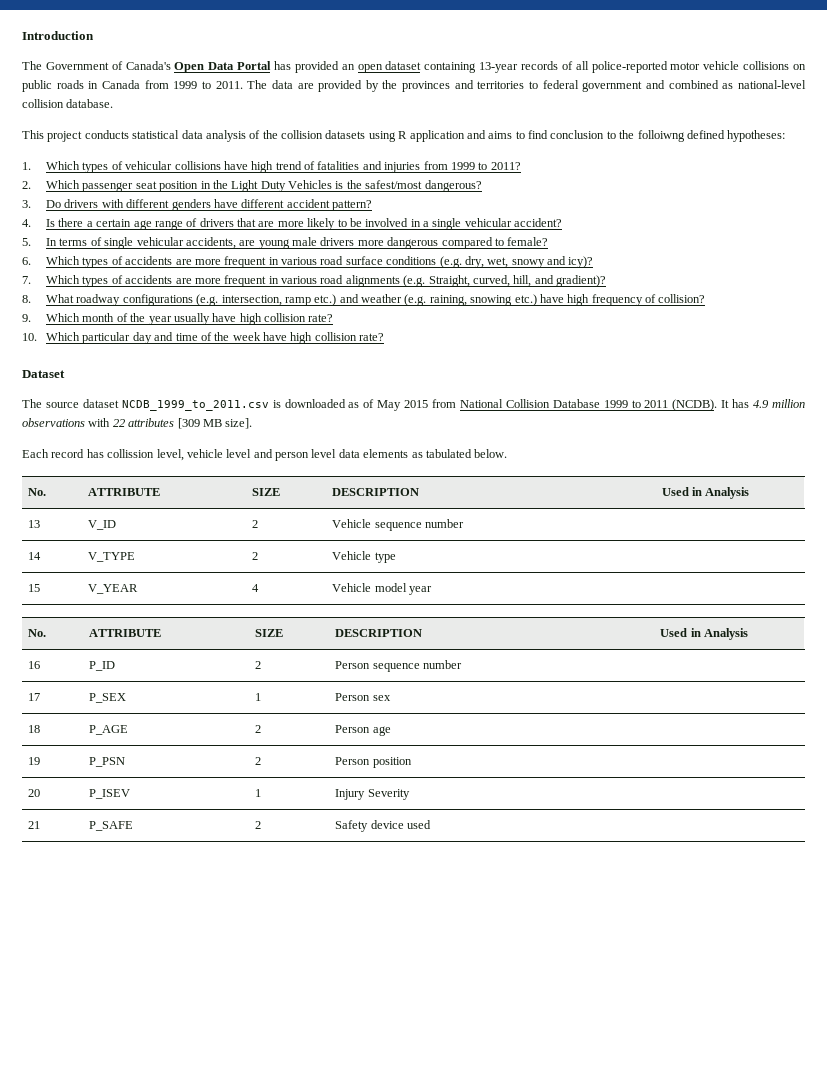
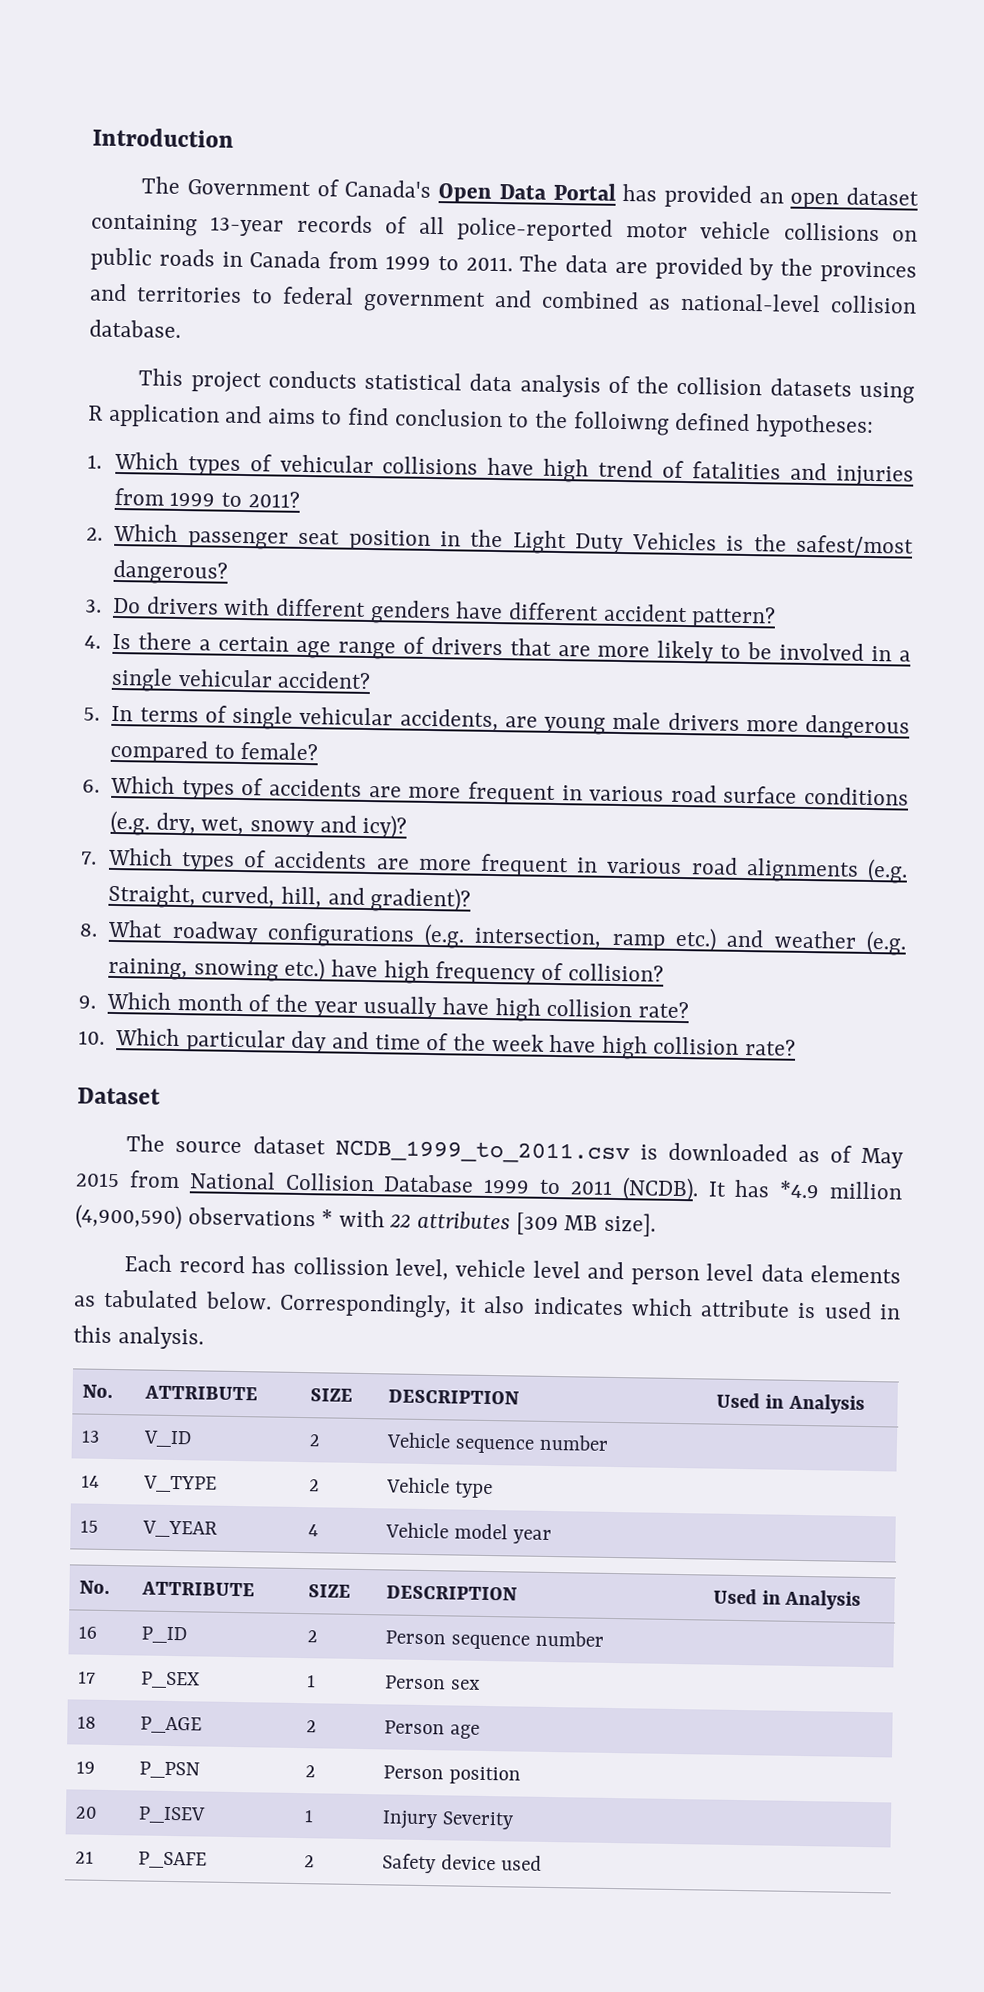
- It has 4.9 million observations with 22 attributes [309 MB size].
+ It has *4.9 million (4,900,590) observations * with 22 attributes [309 MB size].
+ Correspondingly, it also indicates which attribute is used in this analysis.

